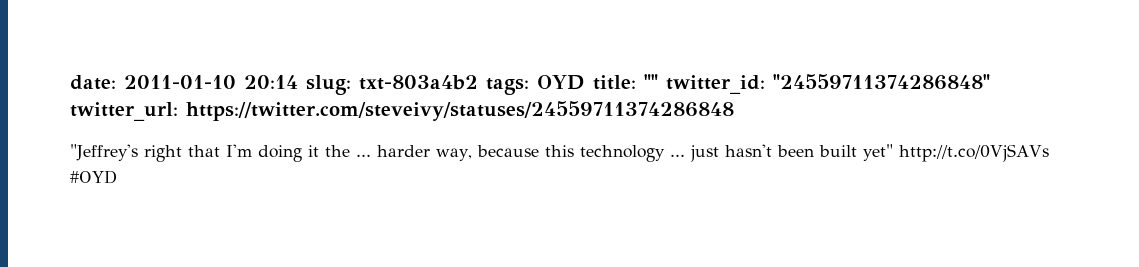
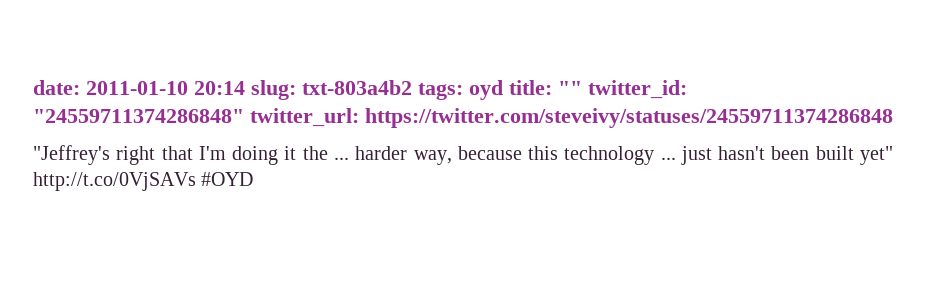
- date: 2011-01-10 20:14 slug: txt-803a4b2 tags: OYD title: "" twitter_id: "24559711374286848" twitter_url: https://twitter.com/steveivy/statuses/24559711374286848
+ date: 2011-01-10 20:14 slug: txt-803a4b2 tags: oyd title: "" twitter_id: "24559711374286848" twitter_url: https://twitter.com/steveivy/statuses/24559711374286848

